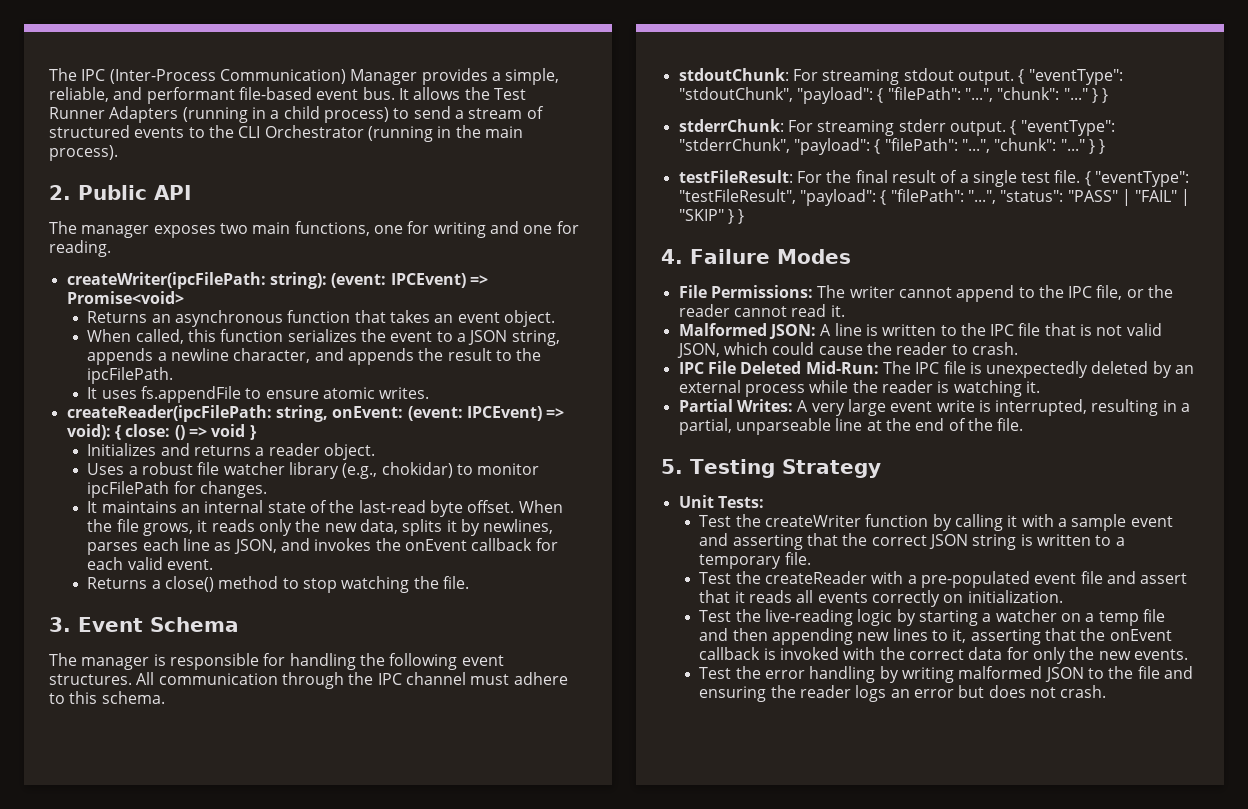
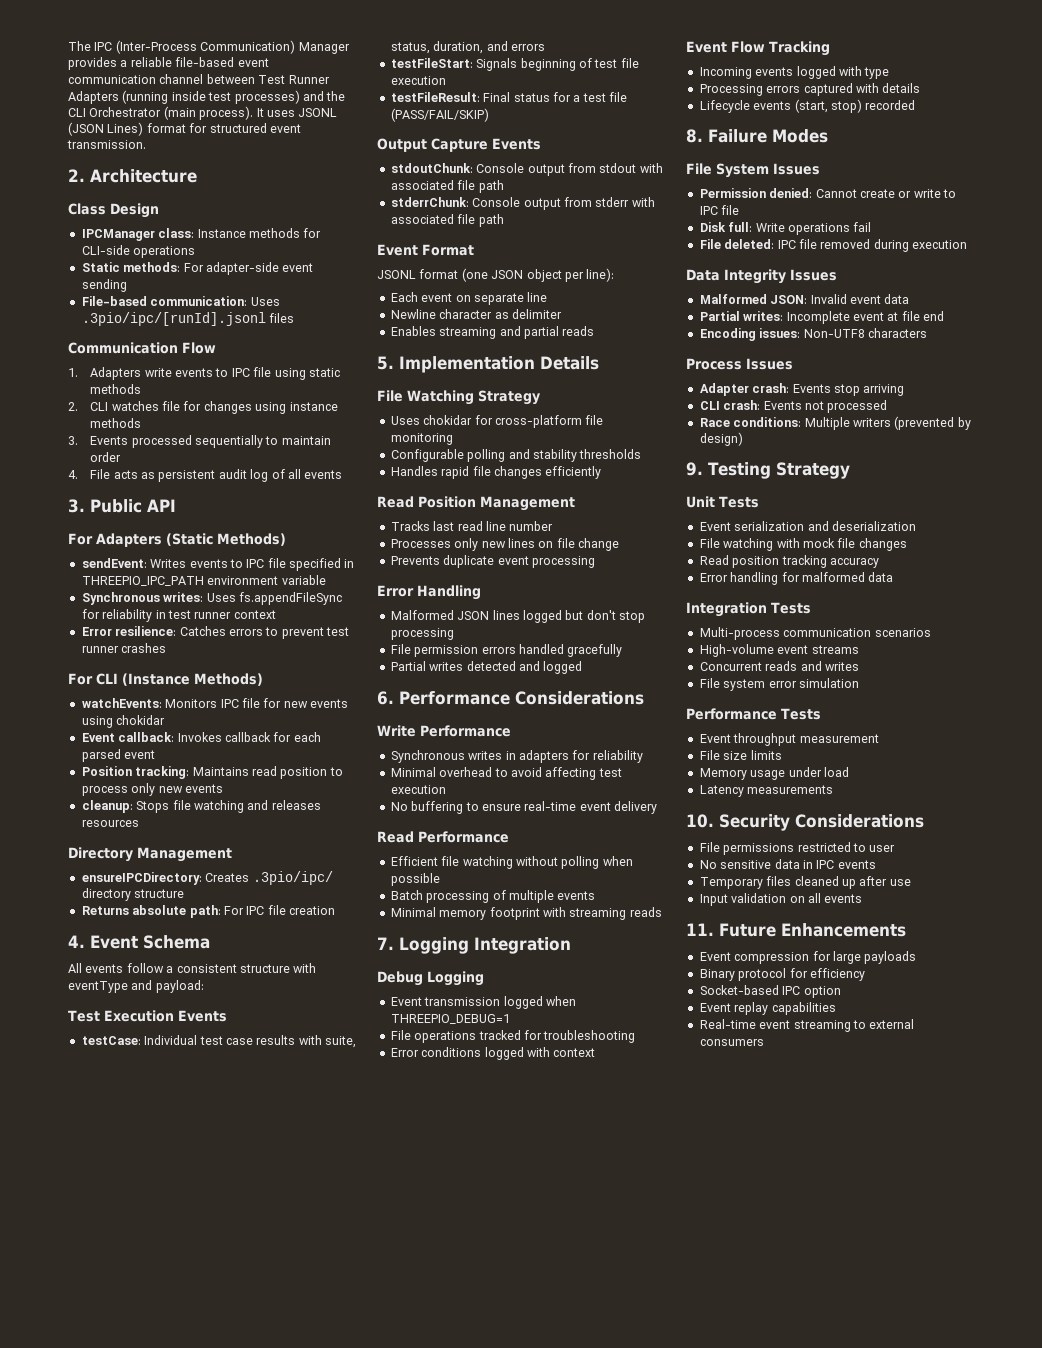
- The IPC (Inter-Process Communication) Manager provides a simple, reliable, and performant file-based event bus. It allows the Test Runner Adapters (running in a child process) to send a stream of structured events to the CLI Orchestrator (running in the main process).
- 2. Public API
- The manager exposes two main functions, one for writing and one for reading.
- createWriter(ipcFilePath: string): (event: IPCEvent) => Promise<void>
- Returns an asynchronous function that takes an event object.
- When called, this function serializes the event to a JSON string, appends a newline character, and appends the result to the ipcFilePath.
- It uses fs.appendFile to ensure atomic writes.
- createReader(ipcFilePath: string, onEvent: (event: IPCEvent) => void): { close: () => void }
- Initializes and returns a reader object.
- Uses a robust file watcher library (e.g., chokidar) to monitor ipcFilePath for changes.
- It maintains an internal state of the last-read byte offset. When the file grows, it reads only the new data, splits it by newlines, parses each line as JSON, and invokes the onEvent callback for each valid event.
- Returns a close() method to stop watching the file.
- 3. Event Schema
- The manager is responsible for handling the following event structures. All communication through the IPC channel must adhere to this schema.
- stdoutChunk: For streaming stdout output. { "eventType": "stdoutChunk", "payload": { "filePath": "...", "chunk": "..." } }
- stderrChunk: For streaming stderr output. { "eventType": "stderrChunk", "payload": { "filePath": "...", "chunk": "..." } }
- testFileResult: For the final result of a single test file. { "eventType": "testFileResult", "payload": { "filePath": "...", "status": "PASS" | "FAIL" | "SKIP" } }
- 4. Failure Modes
- File Permissions: The writer cannot append to the IPC file, or the reader cannot read it.
- Malformed JSON: A line is written to the IPC file that is not valid JSON, which could cause the reader to crash.
- IPC File Deleted Mid-Run: The IPC file is unexpectedly deleted by an external process while the reader is watching it.
- Partial Writes: A very large event write is interrupted, resulting in a partial, unparseable line at the end of the file.
- 5. Testing Strategy
- Unit Tests:
- Test the createWriter function by calling it with a sample event and asserting that the correct JSON string is written to a temporary file.
- Test the createReader with a pre-populated event file and assert that it reads all events correctly on initialization.
- Test the live-reading logic by starting a watcher on a temp file and then appending new lines to it, asserting that the onEvent callback is invoked with the correct data for only the new events.
- Test the error handling by writing malformed JSON to the file and ensuring the reader logs an error but does not crash.
+ The IPC (Inter-Process Communication) Manager provides a reliable file-based event communication channel between Test Runner Adapters (running inside test processes) and the CLI Orchestrator (main process). It uses JSONL (JSON Lines) format for structured event transmission.
+ 2. Architecture
+ Class Design
+ IPCManager class: Instance methods for CLI-side operations
+ Static methods: For adapter-side event sending
+ File-based communication: Uses .3pio/ipc/[runId].jsonl files
+ Communication Flow
+ 1. Adapters write events to IPC file using static methods
+ 2. CLI watches file for changes using instance methods
+ 3. Events processed sequentially to maintain order
+ 4. File acts as persistent audit log of all events
+ 3. Public API
+ For Adapters (Static Methods)
+ sendEvent: Writes events to IPC file specified in THREEPIO_IPC_PATH environment variable
+ Synchronous writes: Uses fs.appendFileSync for reliability in test runner context
+ Error resilience: Catches errors to prevent test runner crashes
+ For CLI (Instance Methods)
+ watchEvents: Monitors IPC file for new events using chokidar
+ Event callback: Invokes callback for each parsed event
+ Position tracking: Maintains read position to process only new events
+ cleanup: Stops file watching and releases resources
+ Directory Management
+ ensureIPCDirectory: Creates .3pio/ipc/ directory structure
+ Returns absolute path: For IPC file creation
+ 4. Event Schema
+ All events follow a consistent structure with eventType and payload:
+ Test Execution Events
+ testCase: Individual test case results with suite, status, duration, and errors
+ testFileStart: Signals beginning of test file execution
+ testFileResult: Final status for a test file (PASS/FAIL/SKIP)
+ Output Capture Events
+ stdoutChunk: Console output from stdout with associated file path
+ stderrChunk: Console output from stderr with associated file path
+ Event Format
+ JSONL format (one JSON object per line):
+ Each event on separate line
+ Newline character as delimiter
+ Enables streaming and partial reads
+ 5. Implementation Details
+ File Watching Strategy
+ Uses chokidar for cross-platform file monitoring
+ Configurable polling and stability thresholds
+ Handles rapid file changes efficiently
+ Read Position Management
+ Tracks last read line number
+ Processes only new lines on file change
+ Prevents duplicate event processing
+ Error Handling
+ Malformed JSON lines logged but don't stop processing
+ File permission errors handled gracefully
+ Partial writes detected and logged
+ 6. Performance Considerations
+ Write Performance
+ Synchronous writes in adapters for reliability
+ Minimal overhead to avoid affecting test execution
+ No buffering to ensure real-time event delivery
+ Read Performance
+ Efficient file watching without polling when possible
+ Batch processing of multiple events
+ Minimal memory footprint with streaming reads
+ 7. Logging Integration
+ Debug Logging
+ Event transmission logged when THREEPIO_DEBUG=1
+ File operations tracked for troubleshooting
+ Error conditions logged with context
+ Event Flow Tracking
+ Incoming events logged with type
+ Processing errors captured with details
+ Lifecycle events (start, stop) recorded
+ 8. Failure Modes
+ File System Issues
+ Permission denied: Cannot create or write to IPC file
+ Disk full: Write operations fail
+ File deleted: IPC file removed during execution
+ Data Integrity Issues
+ Malformed JSON: Invalid event data
+ Partial writes: Incomplete event at file end
+ Encoding issues: Non-UTF8 characters
+ Process Issues
+ Adapter crash: Events stop arriving
+ CLI crash: Events not processed
+ Race conditions: Multiple writers (prevented by design)
+ 9. Testing Strategy
+ Unit Tests
+ Event serialization and deserialization
+ File watching with mock file changes
+ Read position tracking accuracy
+ Error handling for malformed data
+ Integration Tests
+ Multi-process communication scenarios
+ High-volume event streams
+ Concurrent reads and writes
+ File system error simulation
+ Performance Tests
+ Event throughput measurement
+ File size limits
+ Memory usage under load
+ Latency measurements
+ 10. Security Considerations
+ File permissions restricted to user
+ No sensitive data in IPC events
+ Temporary files cleaned up after use
+ Input validation on all events
+ 11. Future Enhancements
+ Event compression for large payloads
+ Binary protocol for efficiency
+ Socket-based IPC option
+ Event replay capabilities
+ Real-time event streaming to external consumers

